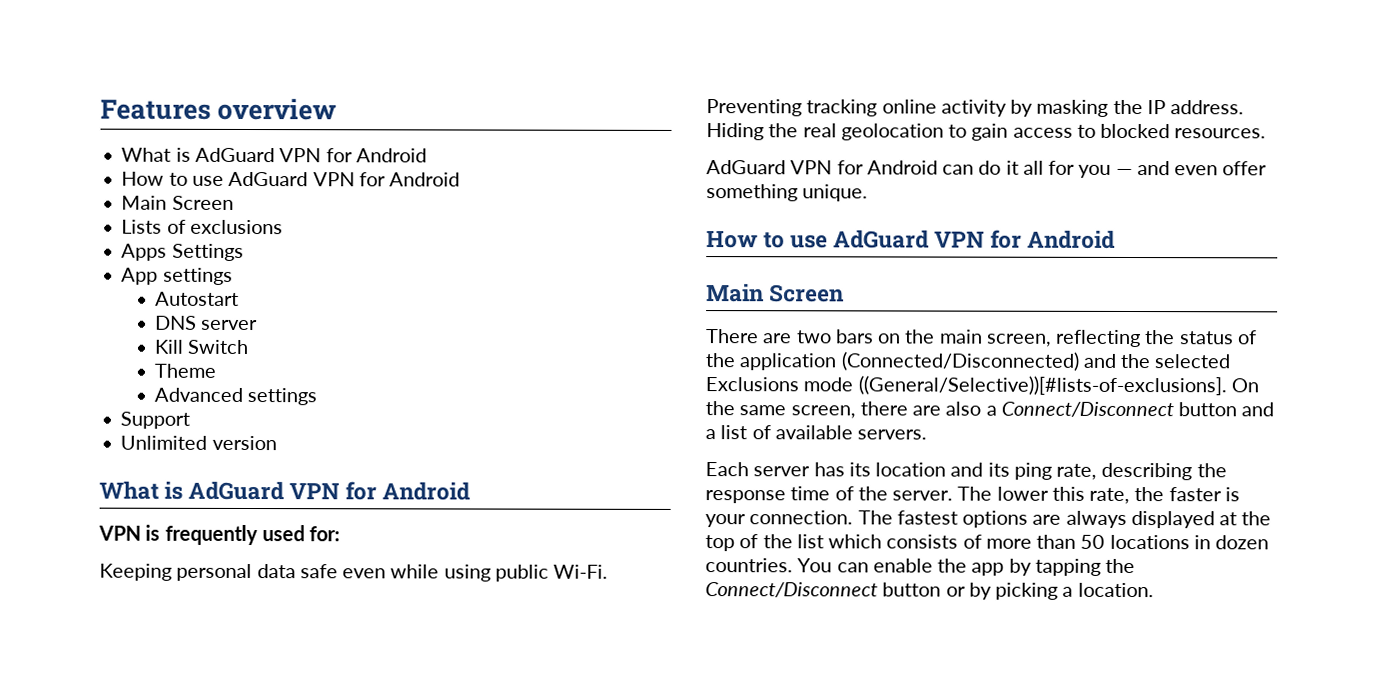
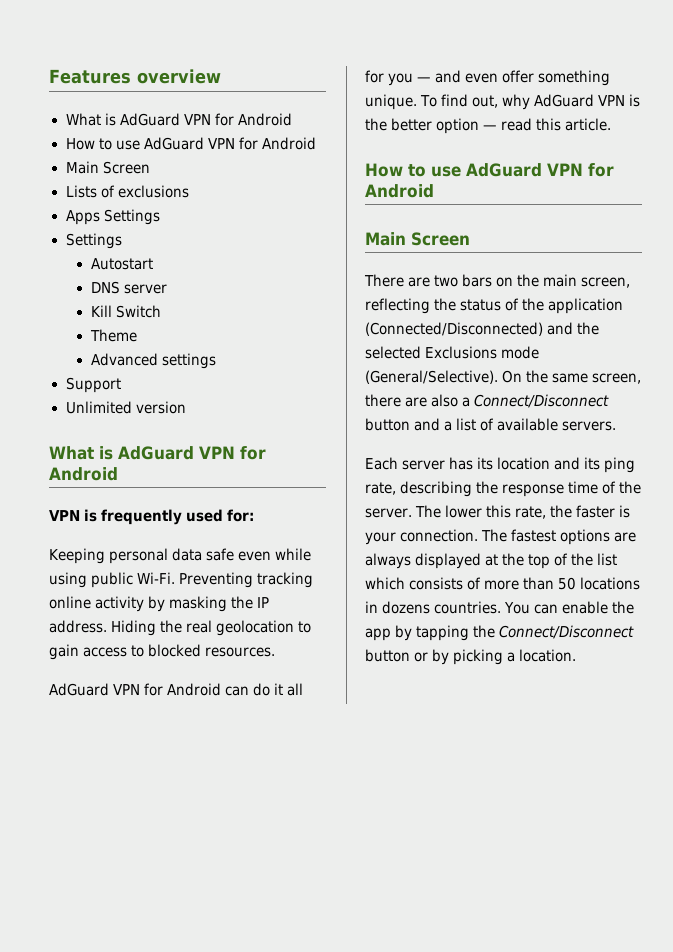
  Apps Settings
- App settings
+ Settings
+ To find out, why AdGuard VPN is the better option — read this article.
- There are two bars on the main screen, reflecting the status of the application (Connected/Disconnected) and the selected Exclusions mode ((General/Selective))[#lists-of-exclusions].
+ There are two bars on the main screen, reflecting the status of the application (Connected/Disconnected) and the selected Exclusions mode (General/Selective).
- The fastest options are always displayed at the top of the list which consists of more than 50 locations in dozen countries.
+ The fastest options are always displayed at the top of the list which consists of more than 50 locations in dozens countries.

